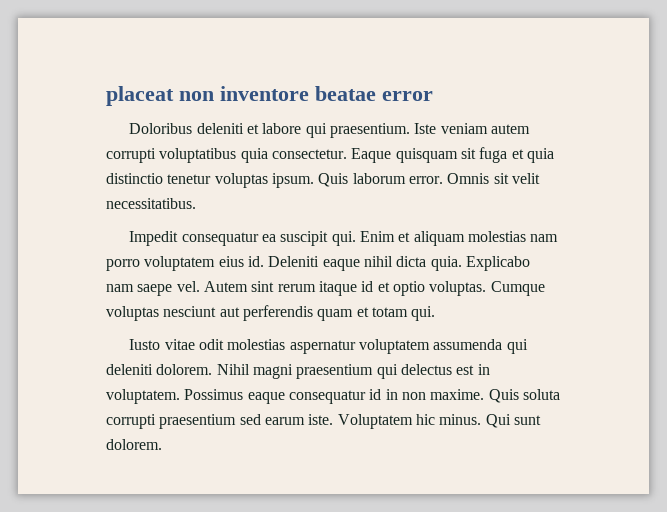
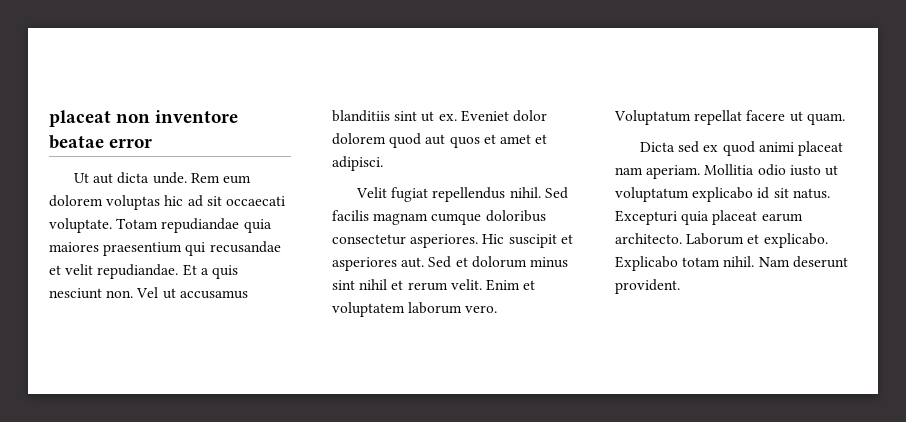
- Doloribus deleniti et labore qui praesentium. Iste veniam autem corrupti voluptatibus quia consectetur. Eaque quisquam sit fuga et quia distinctio tenetur voluptas ipsum. Quis laborum error. Omnis sit velit necessitatibus.
- Impedit consequatur ea suscipit qui. Enim et aliquam molestias nam porro voluptatem eius id. Deleniti eaque nihil dicta quia. Explicabo nam saepe vel. Autem sint rerum itaque id et optio voluptas. Cumque voluptas nesciunt aut perferendis quam et totam qui.
- Iusto vitae odit molestias aspernatur voluptatem assumenda qui deleniti dolorem. Nihil magni praesentium qui delectus est in voluptatem. Possimus eaque consequatur id in non maxime. Quis soluta corrupti praesentium sed earum iste. Voluptatem hic minus. Qui sunt dolorem.
+ Ut aut dicta unde. Rem eum dolorem voluptas hic ad sit occaecati voluptate. Totam repudiandae quia maiores praesentium qui recusandae et velit repudiandae. Et a quis nesciunt non. Vel ut accusamus blanditiis sint ut ex. Eveniet dolor dolorem quod aut quos et amet et adipisci.
+ Velit fugiat repellendus nihil. Sed facilis magnam cumque doloribus consectetur asperiores. Hic suscipit et asperiores aut. Sed et dolorum minus sint nihil et rerum velit. Enim et voluptatem laborum vero. Voluptatum repellat facere ut quam.
+ Dicta sed ex quod animi placeat nam aperiam. Mollitia odio iusto ut voluptatum explicabo id sit natus. Excepturi quia placeat earum architecto. Laborum et explicabo. Explicabo totam nihil. Nam deserunt provident.

